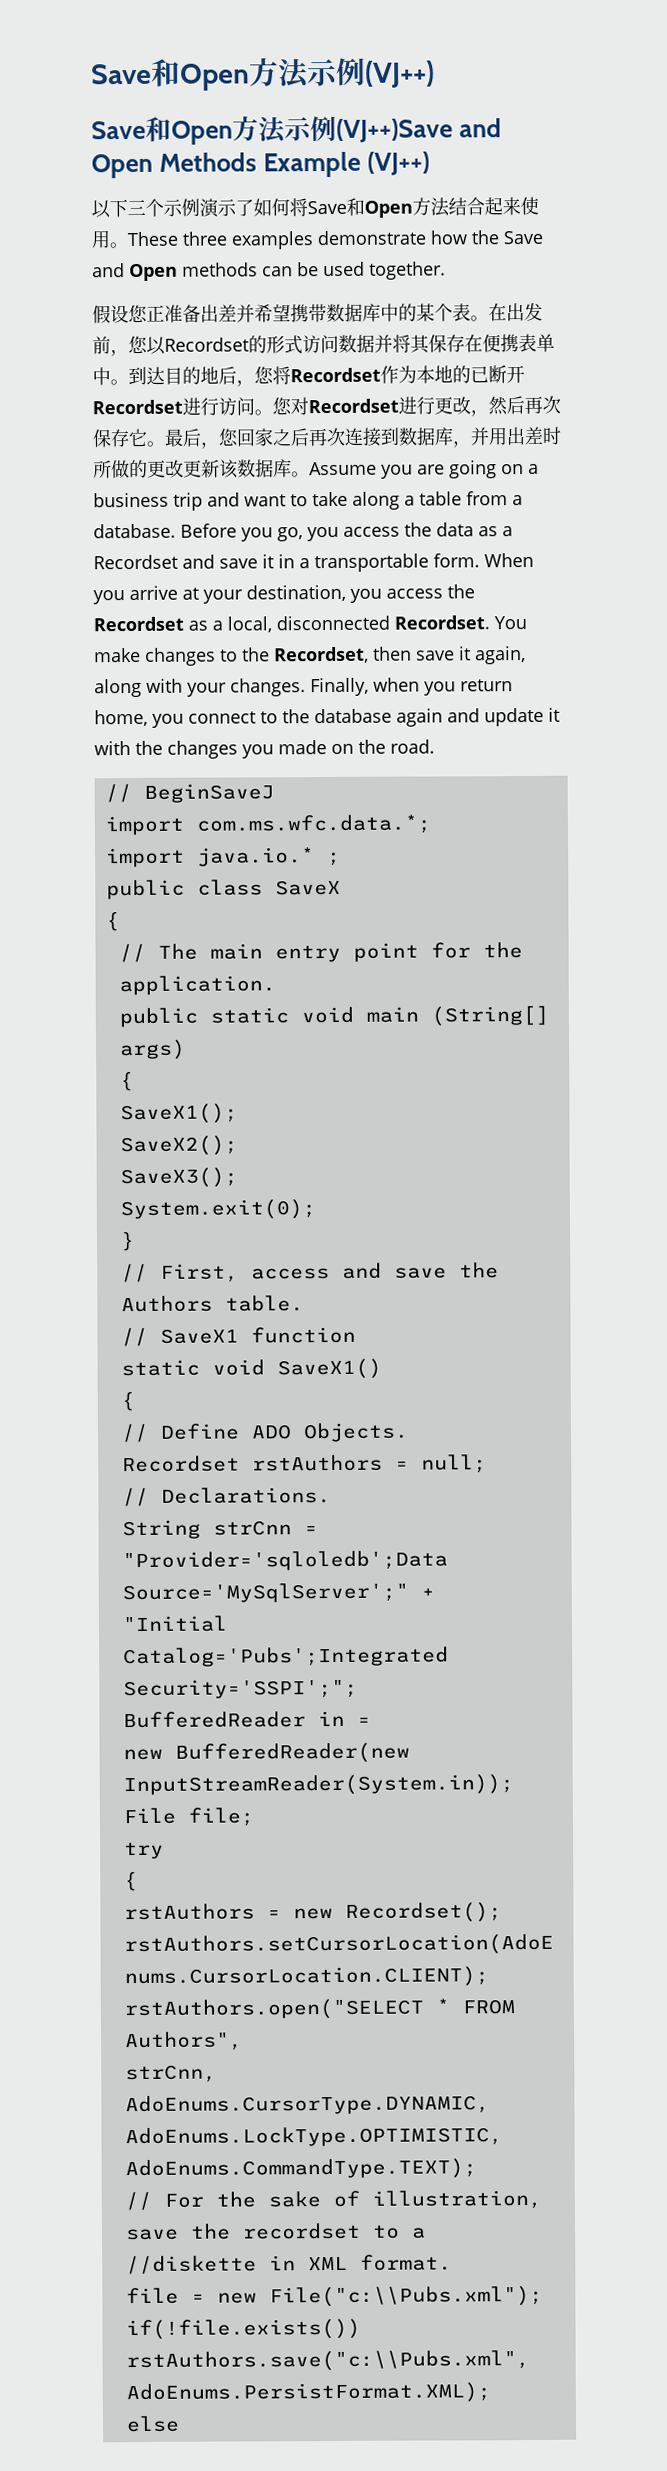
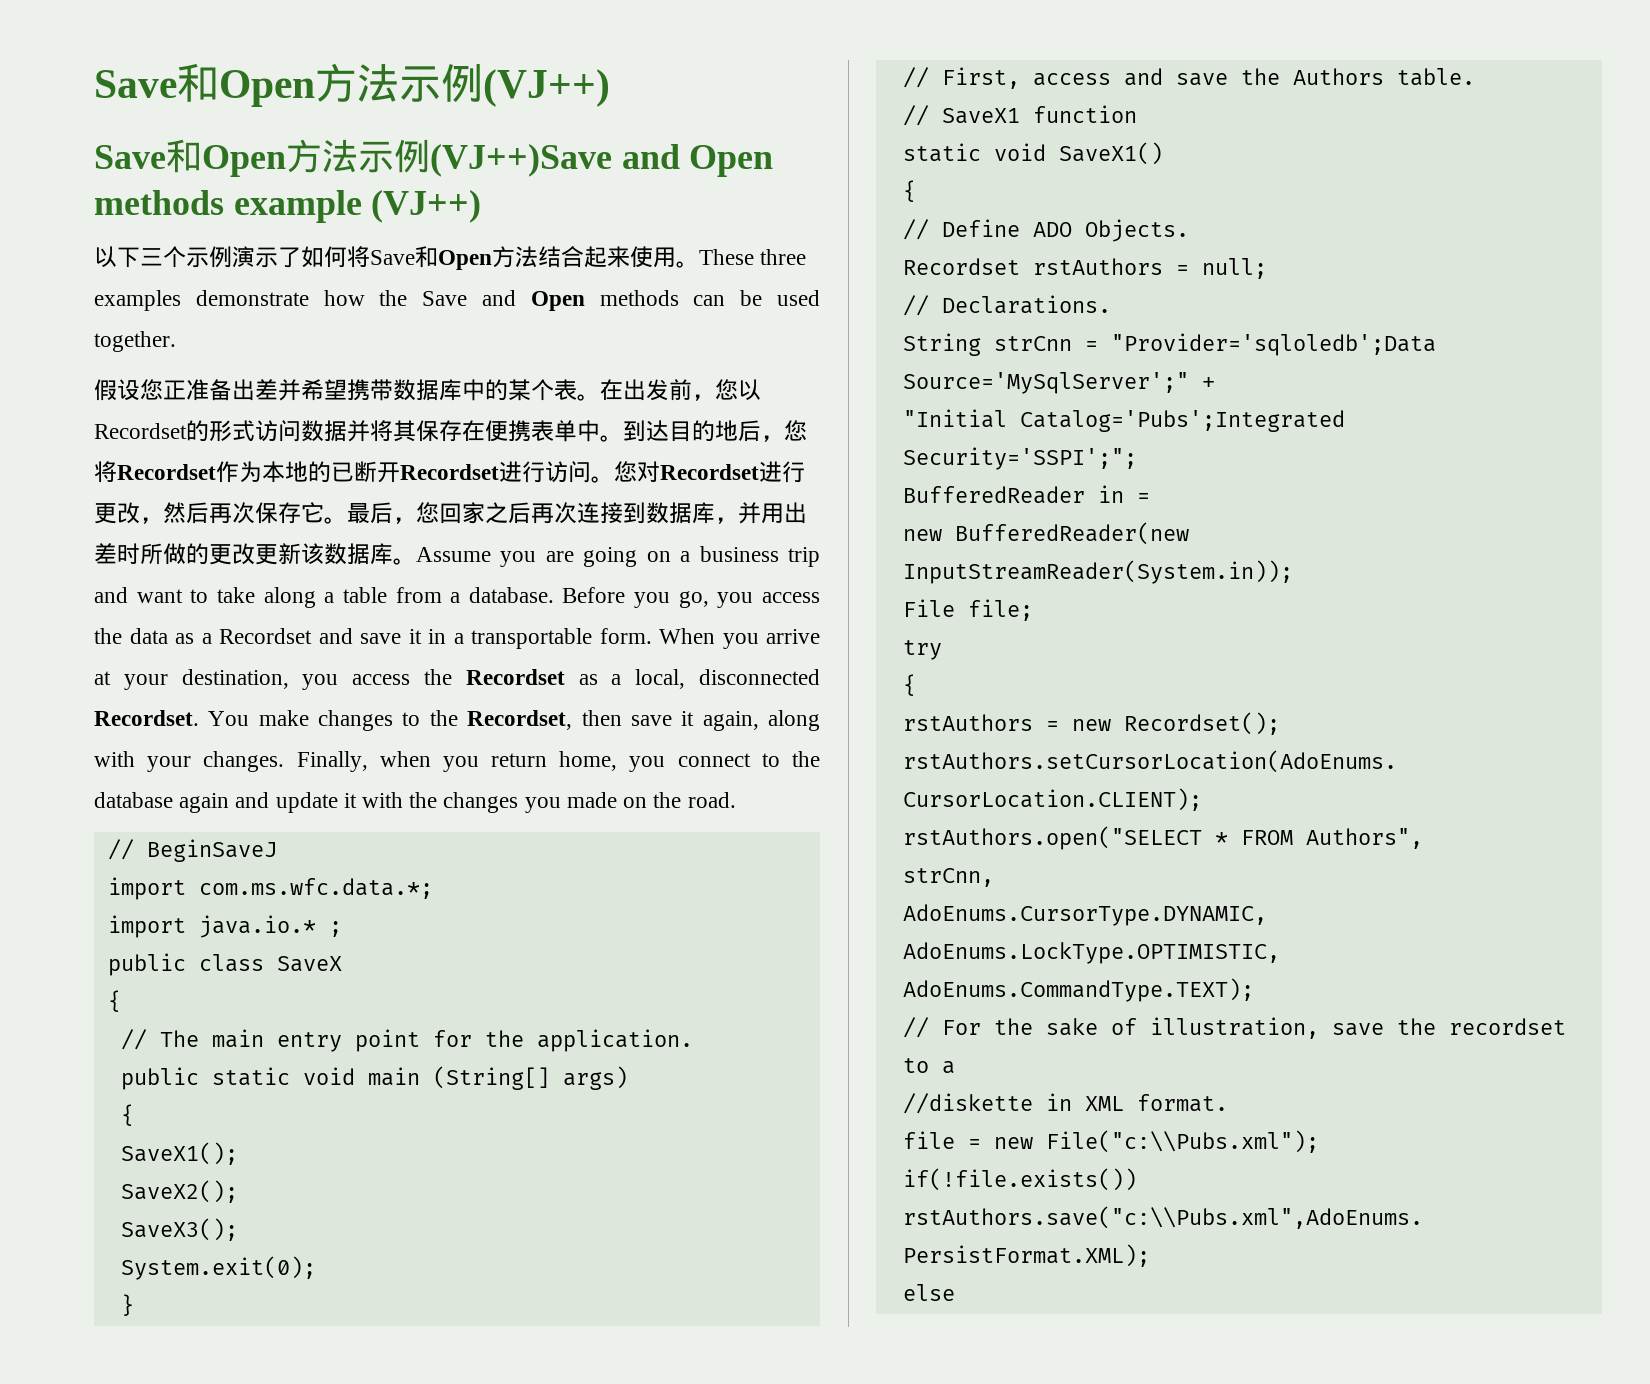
- Save和Open方法示例(VJ++)Save and Open Methods Example (VJ++)
+ Save和Open方法示例(VJ++)Save and Open methods example (VJ++)

